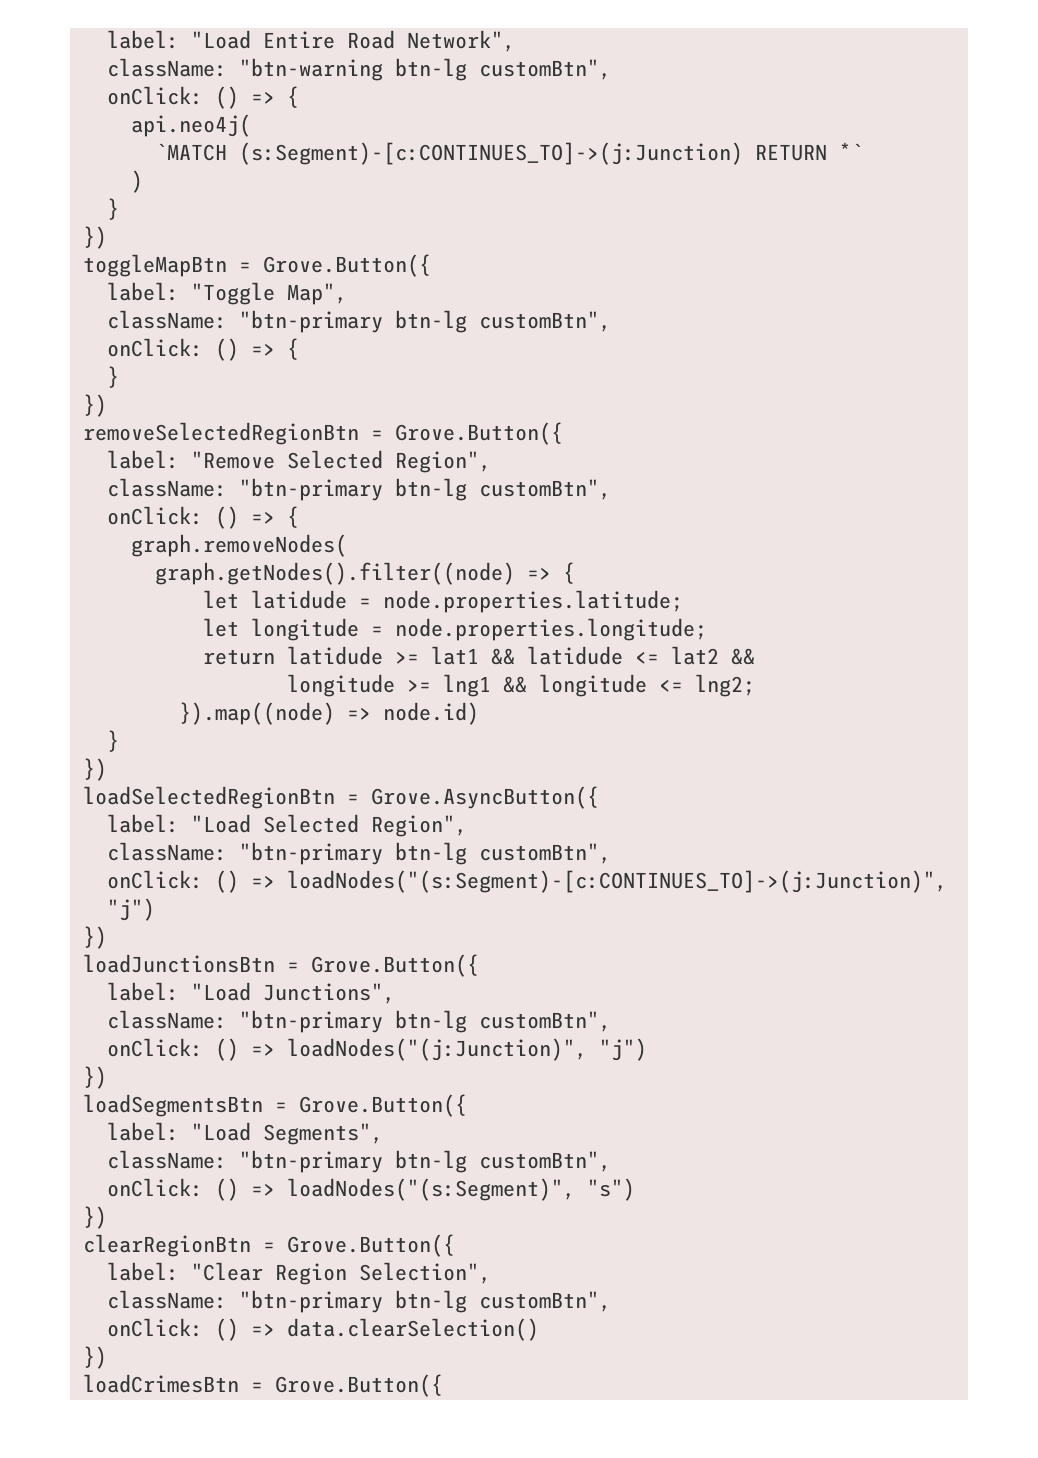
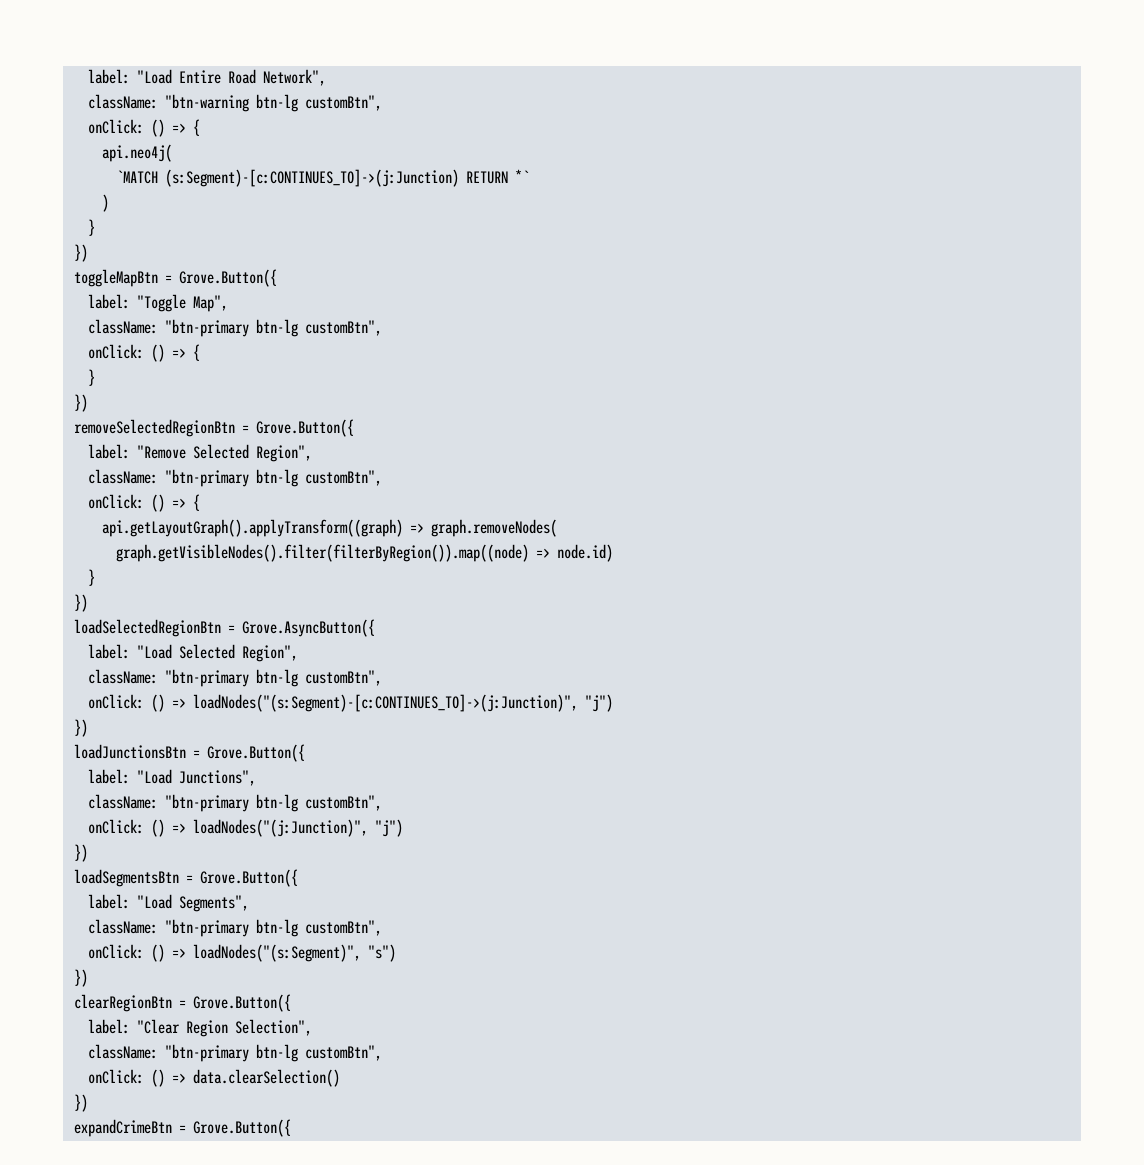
- graph.removeNodes(
+ api.getLayoutGraph().applyTransform((graph) => graph.removeNodes(
- graph.getNodes().filter((node) => {
- let latidude = node.properties.latitude;
- let longitude = node.properties.longitude;
- return latidude >= lat1 && latidude <= lat2 &&
- longitude >= lng1 && longitude <= lng2;
- }).map((node) => node.id)
+ graph.getVisibleNodes().filter(filterByRegion()).map((node) => node.id)
- loadCrimesBtn = Grove.Button({
+ expandCrimeBtn = Grove.Button({

